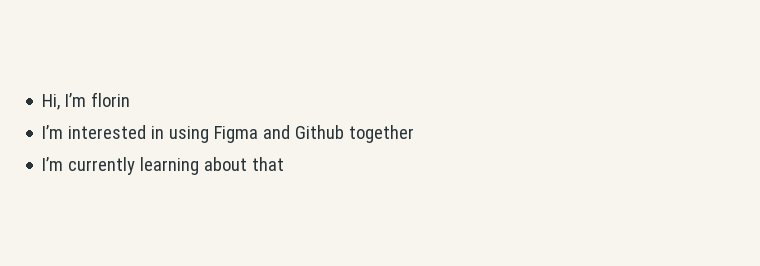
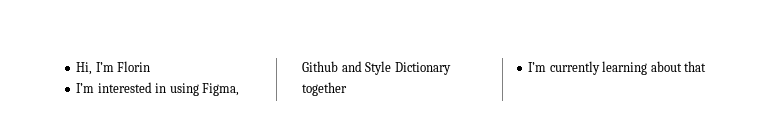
- Hi, I’m florin
+ Hi, I’m Florin
- I’m interested in using Figma and Github together
+ I’m interested in using Figma, Github and Style Dictionary together

